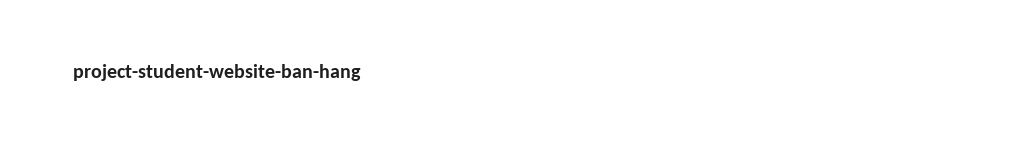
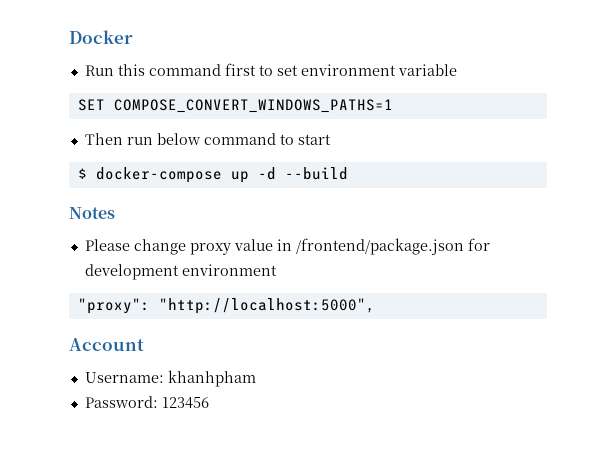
- project-student-website-ban-hang
+ Docker
+ Run this command first to set environment variable
+ SET COMPOSE_CONVERT_WINDOWS_PATHS=1
+ Then run below command to start
+ $ docker-compose up -d --build
+ Notes
+ Please change proxy value in /frontend/package.json for development environment
+ "proxy": "http://localhost:5000",
+ Account
+ Username: khanhpham
+ Password: 123456

